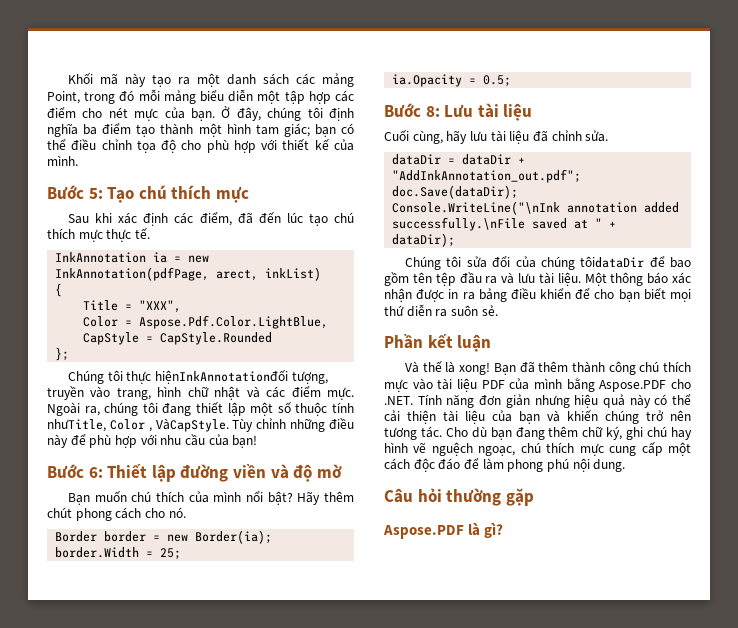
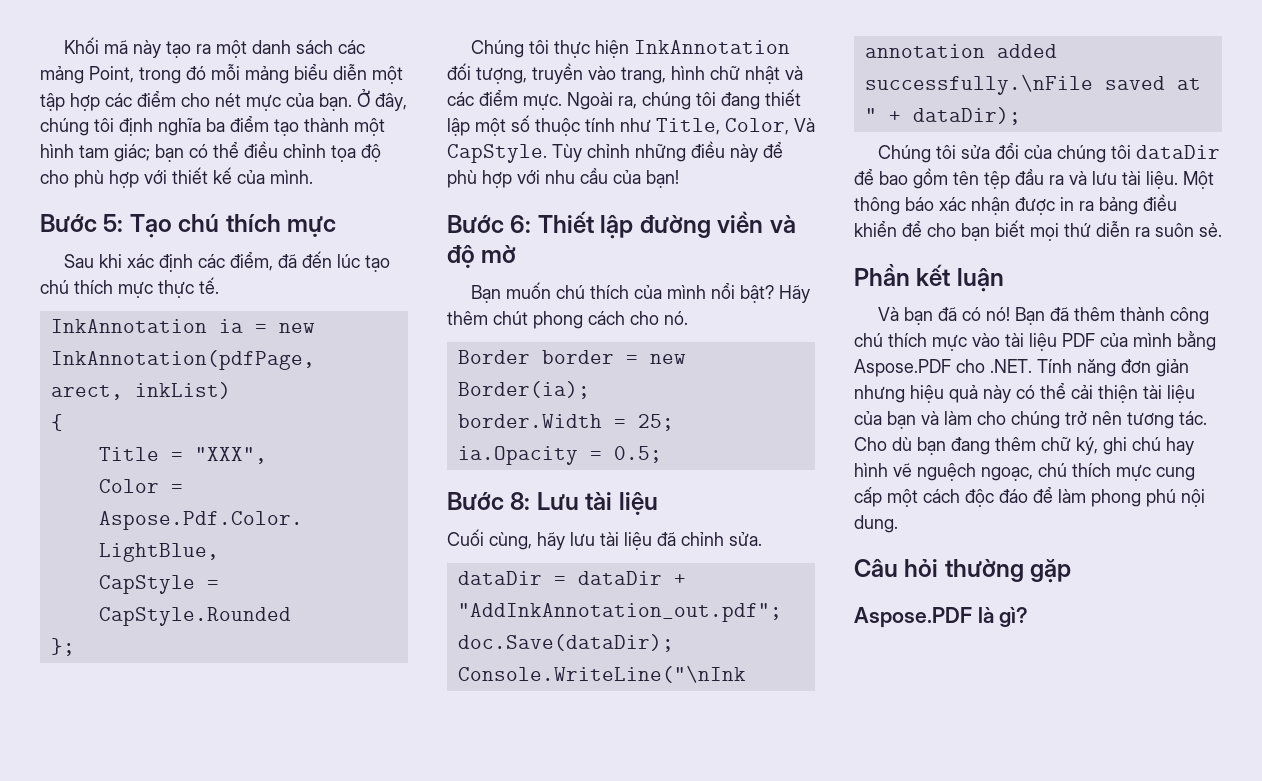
- Chúng tôi thực hiệnInkAnnotationđối tượng, truyền vào trang, hình chữ nhật và các điểm mực.
+ Chúng tôi thực hiện InkAnnotation đối tượng, truyền vào trang, hình chữ nhật và các điểm mực.
- Ngoài ra, chúng tôi đang thiết lập một số thuộc tính nhưTitle, Color , VàCapStyle.
+ Ngoài ra, chúng tôi đang thiết lập một số thuộc tính như Title, Color, Và CapStyle.
- Chúng tôi sửa đổi của chúng tôidataDir để bao gồm tên tệp đầu ra và lưu tài liệu.
+ Chúng tôi sửa đổi của chúng tôi dataDir để bao gồm tên tệp đầu ra và lưu tài liệu.
- Và thế là xong!
+ Và bạn đã có nó!
- Bạn đã thêm thành công chú thích mực vào tài liệu PDF của mình bằng Aspose.PDF cho .NET. Tính năng đơn giản nhưng hiệu quả này có thể cải thiện tài liệu của bạn và khiến chúng trở nên tương tác.
+ Bạn đã thêm thành công chú thích mực vào tài liệu PDF của mình bằng Aspose.PDF cho .NET. Tính năng đơn giản nhưng hiệu quả này có thể cải thiện tài liệu của bạn và làm cho chúng trở nên tương tác.

